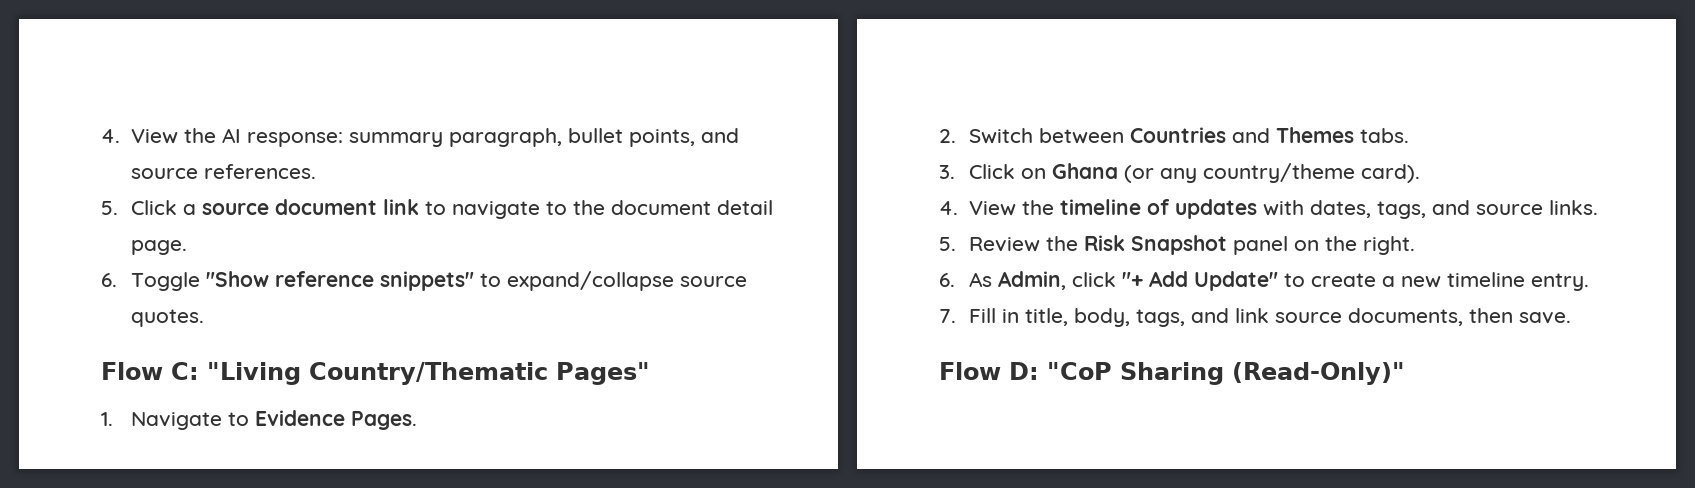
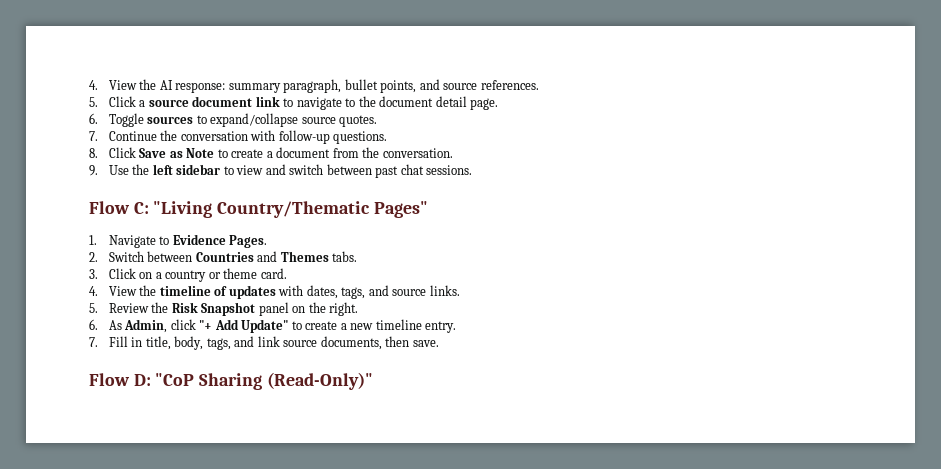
- 6. Toggle "Show reference snippets" to expand/collapse source quotes.
+ 6. Toggle sources to expand/collapse source quotes.
+ 7. Continue the conversation with follow-up questions.
+ 8. Click Save as Note to create a document from the conversation.
+ 9. Use the left sidebar to view and switch between past chat sessions.
- 3. Click on Ghana (or any country/theme card).
+ 3. Click on a country or theme card.

